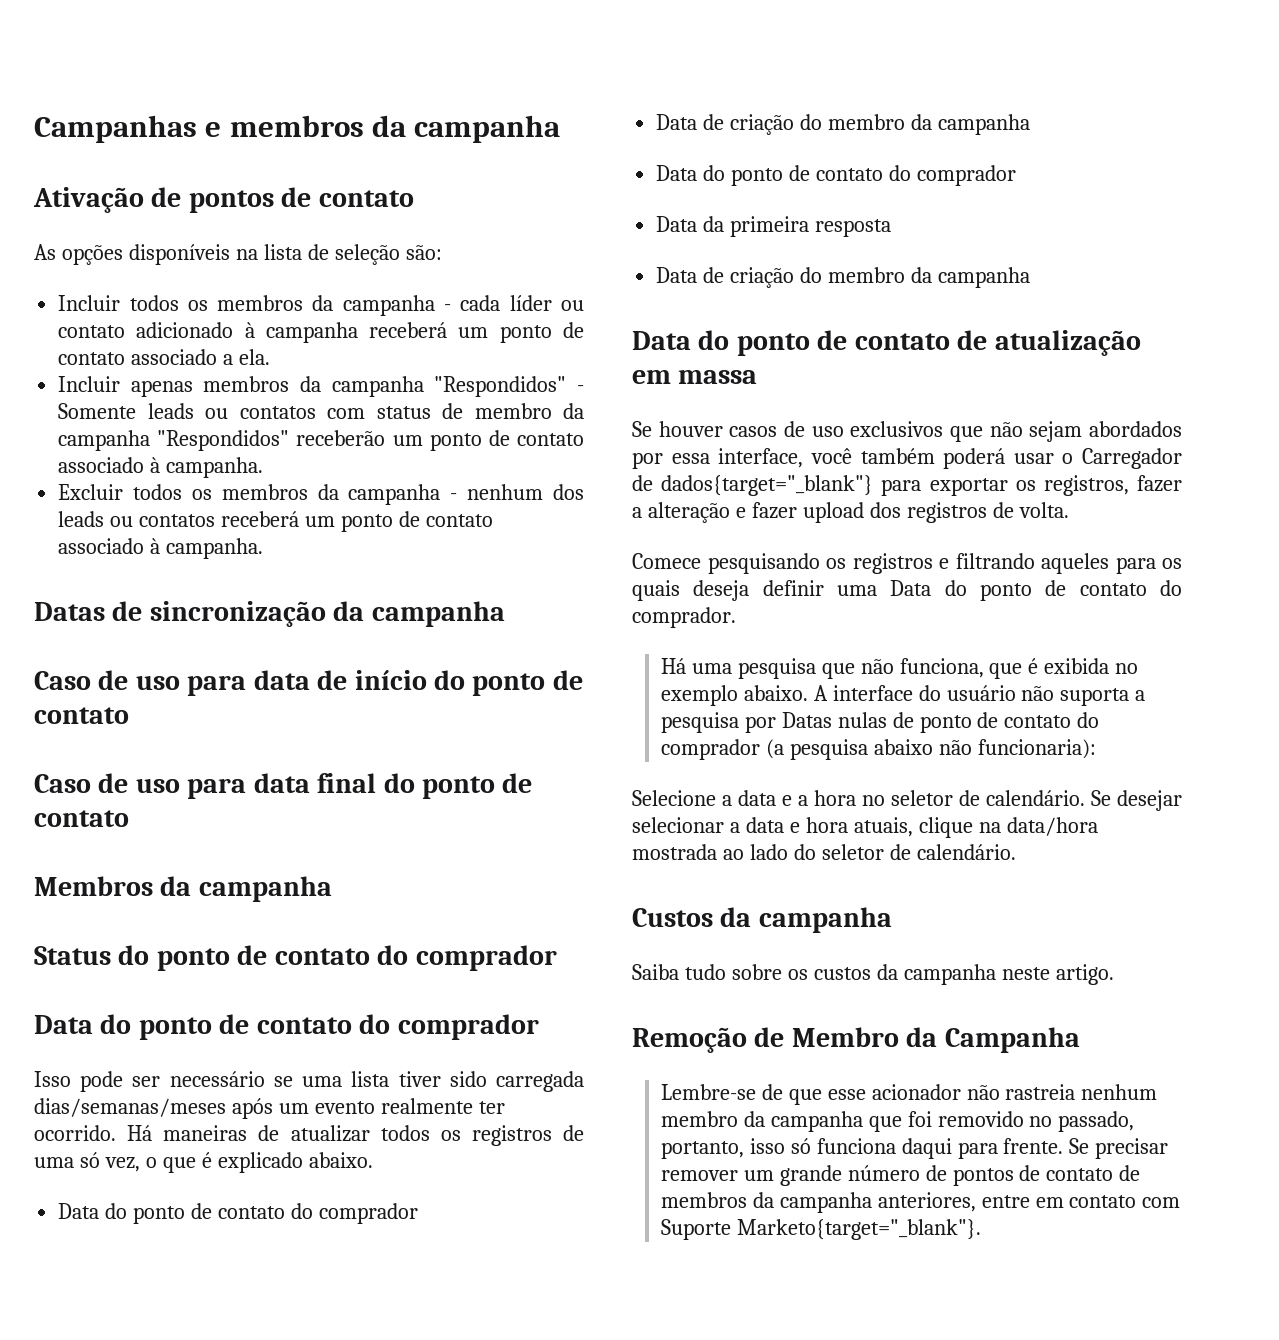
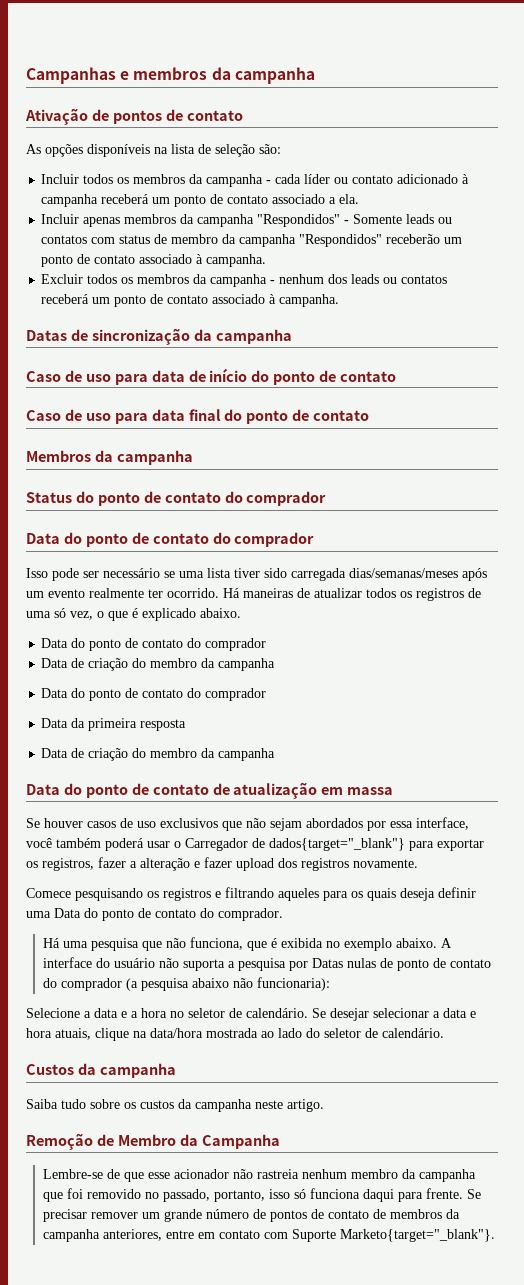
- Se houver casos de uso exclusivos que não sejam abordados por essa interface, você também poderá usar o Carregador de dados{target="_blank"} para exportar os registros, fazer a alteração e fazer upload dos registros de volta.
+ Se houver casos de uso exclusivos que não sejam abordados por essa interface, você também poderá usar o Carregador de dados{target="_blank"} para exportar os registros, fazer a alteração e fazer upload dos registros novamente.

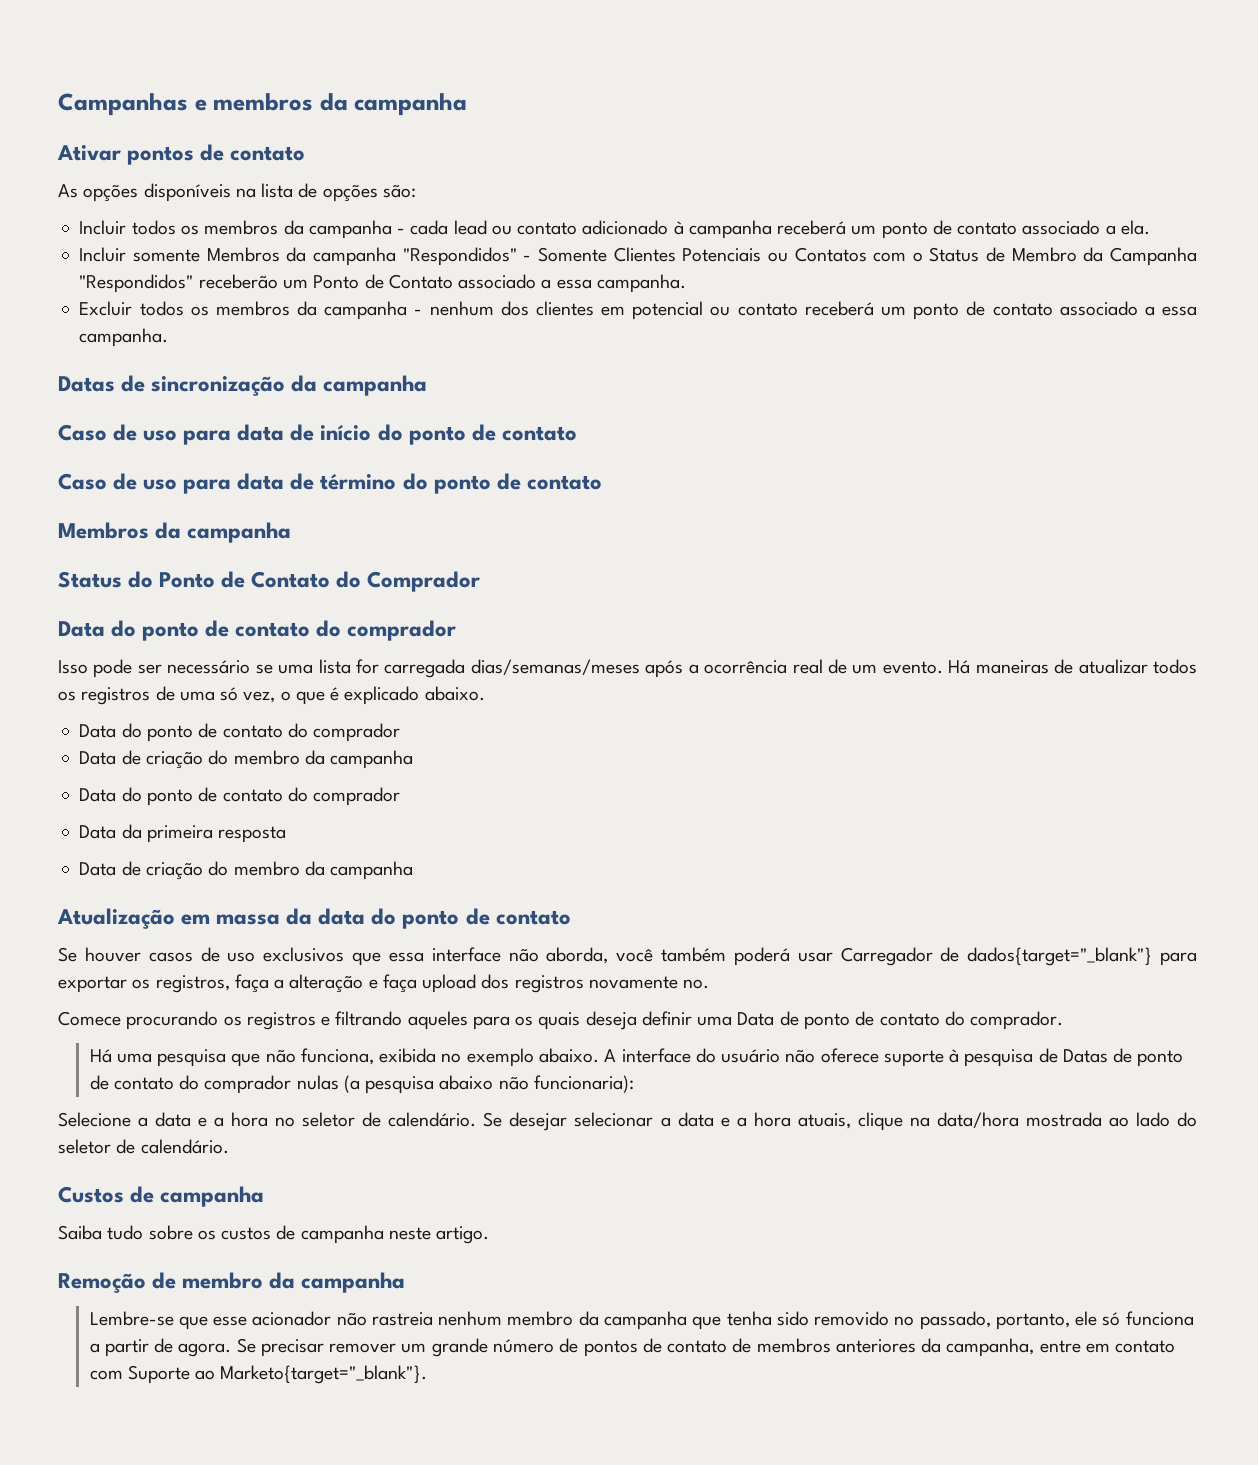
- Ativação de pontos de contato
+ Ativar pontos de contato
- As opções disponíveis na lista de seleção são:
+ As opções disponíveis na lista de opções são:
- Incluir todos os membros da campanha - cada líder ou contato adicionado à campanha receberá um ponto de contato associado a ela.
+ Incluir todos os membros da campanha - cada lead ou contato adicionado à campanha receberá um ponto de contato associado a ela.
- Incluir apenas membros da campanha "Respondidos" - Somente leads ou contatos com status de membro da campanha "Respondidos" receberão um ponto de contato associado à campanha.
+ Incluir somente Membros da campanha "Respondidos" - Somente Clientes Potenciais ou Contatos com o Status de Membro da Campanha "Respondidos" receberão um Ponto de Contato associado a essa campanha.
- Excluir todos os membros da campanha - nenhum dos leads ou contatos receberá um ponto de contato associado à campanha.
+ Excluir todos os membros da campanha - nenhum dos clientes em potencial ou contato receberá um ponto de contato associado a essa campanha.
- Caso de uso para data final do ponto de contato
+ Caso de uso para data de término do ponto de contato
- Status do ponto de contato do comprador
+ Status do Ponto de Contato do Comprador
- Isso pode ser necessário se uma lista tiver sido carregada dias/semanas/meses após um evento realmente ter ocorrido.
+ Isso pode ser necessário se uma lista for carregada dias/semanas/meses após a ocorrência real de um evento.
- Data do ponto de contato de atualização em massa
+ Atualização em massa da data do ponto de contato
- Se houver casos de uso exclusivos que não sejam abordados por essa interface, você também poderá usar o Carregador de dados{target="_blank"} para exportar os registros, fazer a alteração e fazer upload dos registros novamente.
+ Se houver casos de uso exclusivos que essa interface não aborda, você também poderá usar Carregador de dados{target="_blank"} para exportar os registros, faça a alteração e faça upload dos registros novamente no.
- Comece pesquisando os registros e filtrando aqueles para os quais deseja definir uma Data do ponto de contato do comprador.
+ Comece procurando os registros e filtrando aqueles para os quais deseja definir uma Data de ponto de contato do comprador.
- Há uma pesquisa que não funciona, que é exibida no exemplo abaixo.
+ Há uma pesquisa que não funciona, exibida no exemplo abaixo.
- A interface do usuário não suporta a pesquisa por Datas nulas de ponto de contato do comprador (a pesquisa abaixo não funcionaria):
+ A interface do usuário não oferece suporte à pesquisa de Datas de ponto de contato do comprador nulas (a pesquisa abaixo não funcionaria):
- Se desejar selecionar a data e hora atuais, clique na data/hora mostrada ao lado do seletor de calendário.
+ Se desejar selecionar a data e a hora atuais, clique na data/hora mostrada ao lado do seletor de calendário.
- Custos da campanha
+ Custos de campanha
- Saiba tudo sobre os custos da campanha neste artigo.
+ Saiba tudo sobre os custos de campanha neste artigo.
- Remoção de Membro da Campanha
+ Remoção de membro da campanha
- Lembre-se de que esse acionador não rastreia nenhum membro da campanha que foi removido no passado, portanto, isso só funciona daqui para frente.
+ Lembre-se que esse acionador não rastreia nenhum membro da campanha que tenha sido removido no passado, portanto, ele só funciona a partir de agora.
- Se precisar remover um grande número de pontos de contato de membros da campanha anteriores, entre em contato com Suporte Marketo{target="_blank"}.
+ Se precisar remover um grande número de pontos de contato de membros anteriores da campanha, entre em contato com Suporte ao Marketo{target="_blank"}.

